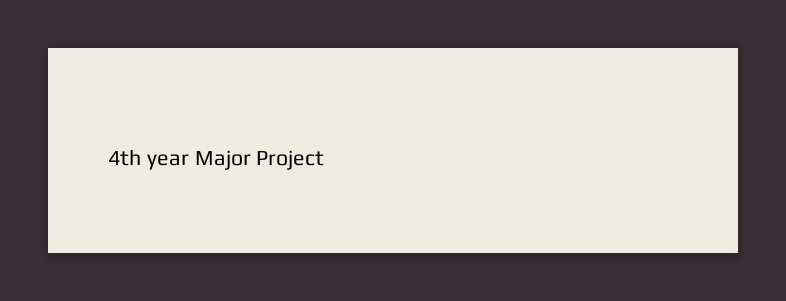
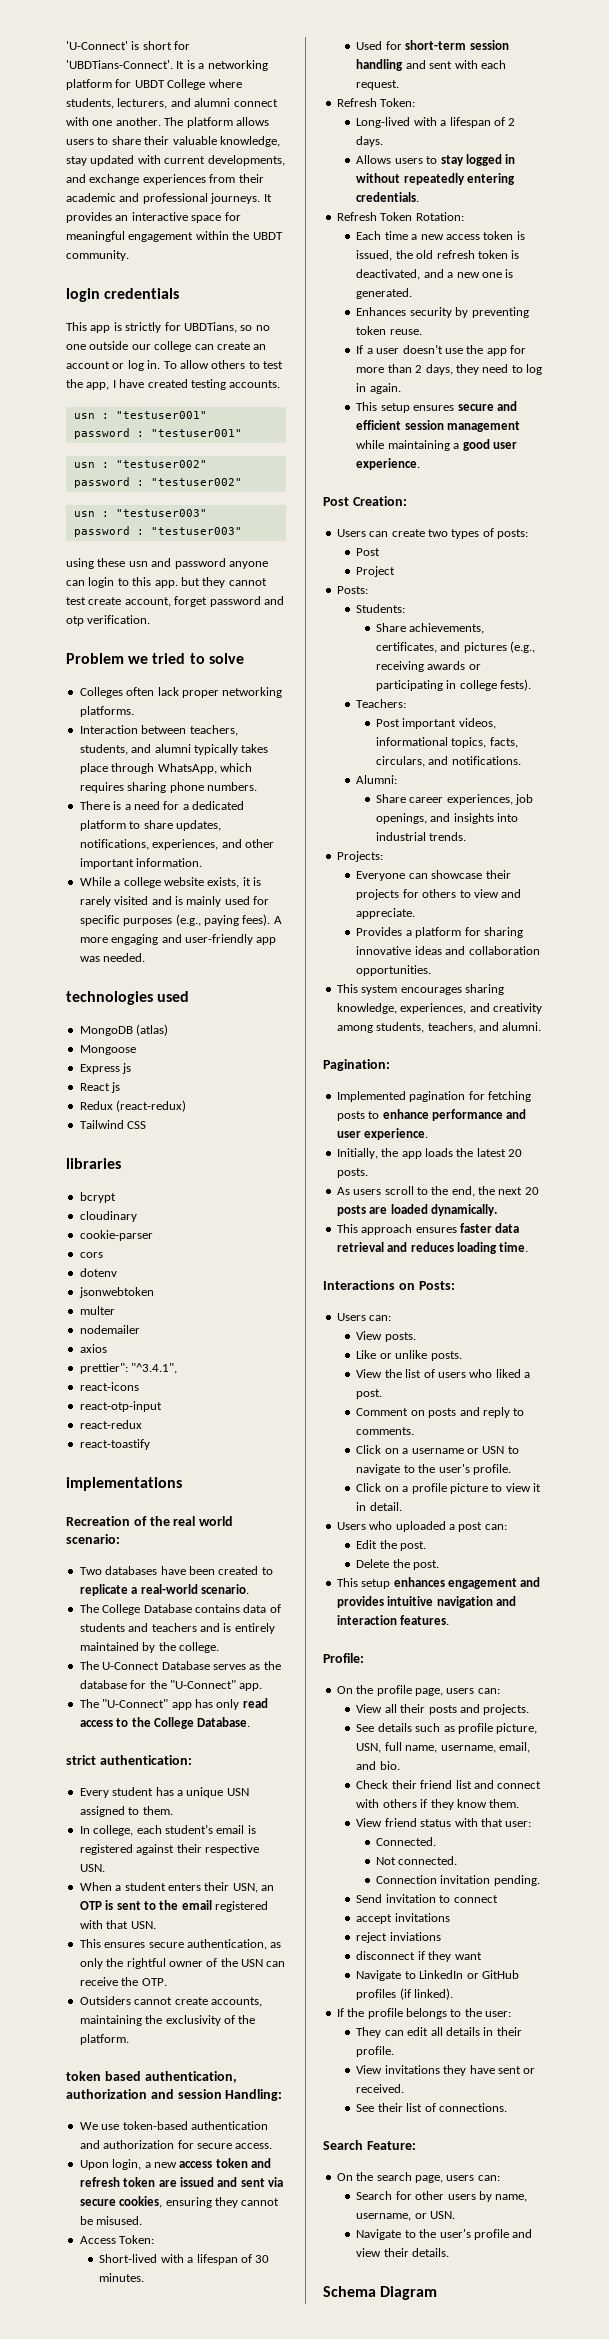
- 4th year Major Project
+ 'U-Connect' is short for 'UBDTians-Connect'. It is a networking platform for UBDT College where students, lecturers, and alumni connect with one another. The platform allows users to share their valuable knowledge, stay updated with current developments, and exchange experiences from their academic and professional journeys. It provides an interactive space for meaningful engagement within the UBDT community.
+ login credentials
+ This app is strictly for UBDTians, so no one outside our college can create an account or log in. To allow others to test the app, I have created testing accounts.
+ usn : "testuser001"
+ password : "testuser001"
+ usn : "testuser002"
+ password : "testuser002"
+ usn : "testuser003"
+ password : "testuser003"
+ using these usn and password anyone can login to this app. but they cannot test create account, forget password and otp verification.
+ Problem we tried to solve
+ Colleges often lack proper networking platforms.
+ Interaction between teachers, students, and alumni typically takes place through WhatsApp, which requires sharing phone numbers.
+ There is a need for a dedicated platform to share updates, notifications, experiences, and other important information.
+ While a college website exists, it is rarely visited and is mainly used for specific purposes (e.g., paying fees). A more engaging and user-friendly app was needed.
+ technologies used
+ MongoDB (atlas)
+ Mongoose
+ Express js
+ React js
+ Redux (react-redux)
+ Tailwind CSS
+ libraries
+ bcrypt
+ cloudinary
+ cookie-parser
+ cors
+ dotenv
+ jsonwebtoken
+ multer
+ nodemailer
+ axios
+ prettier": "^3.4.1",
+ react-icons
+ react-otp-input
+ react-redux
+ react-toastify
+ implementations
+ Recreation of the real world scenario:
+ Two databases have been created to replicate a real-world scenario.
+ The College Database contains data of students and teachers and is entirely maintained by the college.
+ The U-Connect Database serves as the database for the "U-Connect" app.
+ The "U-Connect" app has only read access to the College Database.
+ strict authentication:
+ Every student has a unique USN assigned to them.
+ In college, each student’s email is registered against their respective USN.
+ When a student enters their USN, an OTP is sent to the email registered with that USN.
+ This ensures secure authentication, as only the rightful owner of the USN can receive the OTP.
+ Outsiders cannot create accounts, maintaining the exclusivity of the platform.
+ token based authentication, authorization and session Handling:
+ We use token-based authentication and authorization for secure access.
+ Upon login, a new access token and refresh token are issued and sent via secure cookies, ensuring they cannot be misused.
+ Access Token:
+ Short-lived with a lifespan of 30 minutes.
+ Used for short-term session handling and sent with each request.
+ Refresh Token:
+ Long-lived with a lifespan of 2 days.
+ Allows users to stay logged in without repeatedly entering credentials.
+ Refresh Token Rotation:
+ Each time a new access token is issued, the old refresh token is deactivated, and a new one is generated.
+ Enhances security by preventing token reuse.
+ If a user doesn’t use the app for more than 2 days, they need to log in again.
+ This setup ensures secure and efficient session management while maintaining a good user experience.
+ Post Creation:
+ Users can create two types of posts:
+ Post
+ Project
+ Posts:
+ Students:
+ Share achievements, certificates, and pictures (e.g., receiving awards or participating in college fests).
+ Teachers:
+ Post important videos, informational topics, facts, circulars, and notifications.
+ Alumni:
+ Share career experiences, job openings, and insights into industrial trends.
+ Projects:
+ Everyone can showcase their projects for others to view and appreciate.
+ Provides a platform for sharing innovative ideas and collaboration opportunities.
+ This system encourages sharing knowledge, experiences, and creativity among students, teachers, and alumni.
+ Pagination:
+ Implemented pagination for fetching posts to enhance performance and user experience.
+ Initially, the app loads the latest 20 posts.
+ As users scroll to the end, the next 20 posts are loaded dynamically.
+ This approach ensures faster data retrieval and reduces loading time.
+ Interactions on Posts:
+ Users can:
+ View posts.
+ Like or unlike posts.
+ View the list of users who liked a post.
+ Comment on posts and reply to comments.
+ Click on a username or USN to navigate to the user's profile.
+ Click on a profile picture to view it in detail.
+ Users who uploaded a post can:
+ Edit the post.
+ Delete the post.
+ This setup enhances engagement and provides intuitive navigation and interaction features.
+ Profile:
+ On the profile page, users can:
+ View all their posts and projects.
+ See details such as profile picture, USN, full name, username, email, and bio.
+ Check their friend list and connect with others if they know them.
+ View friend status with that user:
+ Connected.
+ Not connected.
+ Connection invitation pending.
+ Send invitation to connect
+ accept invitations
+ reject inviations
+ disconnect if they want
+ Navigate to LinkedIn or GitHub profiles (if linked).
+ If the profile belongs to the user:
+ They can edit all details in their profile.
+ View invitations they have sent or received.
+ See their list of connections.
+ Search Feature:
+ On the search page, users can:
+ Search for other users by name, username, or USN.
+ Navigate to the user's profile and view their details.
+ Schema Diagram

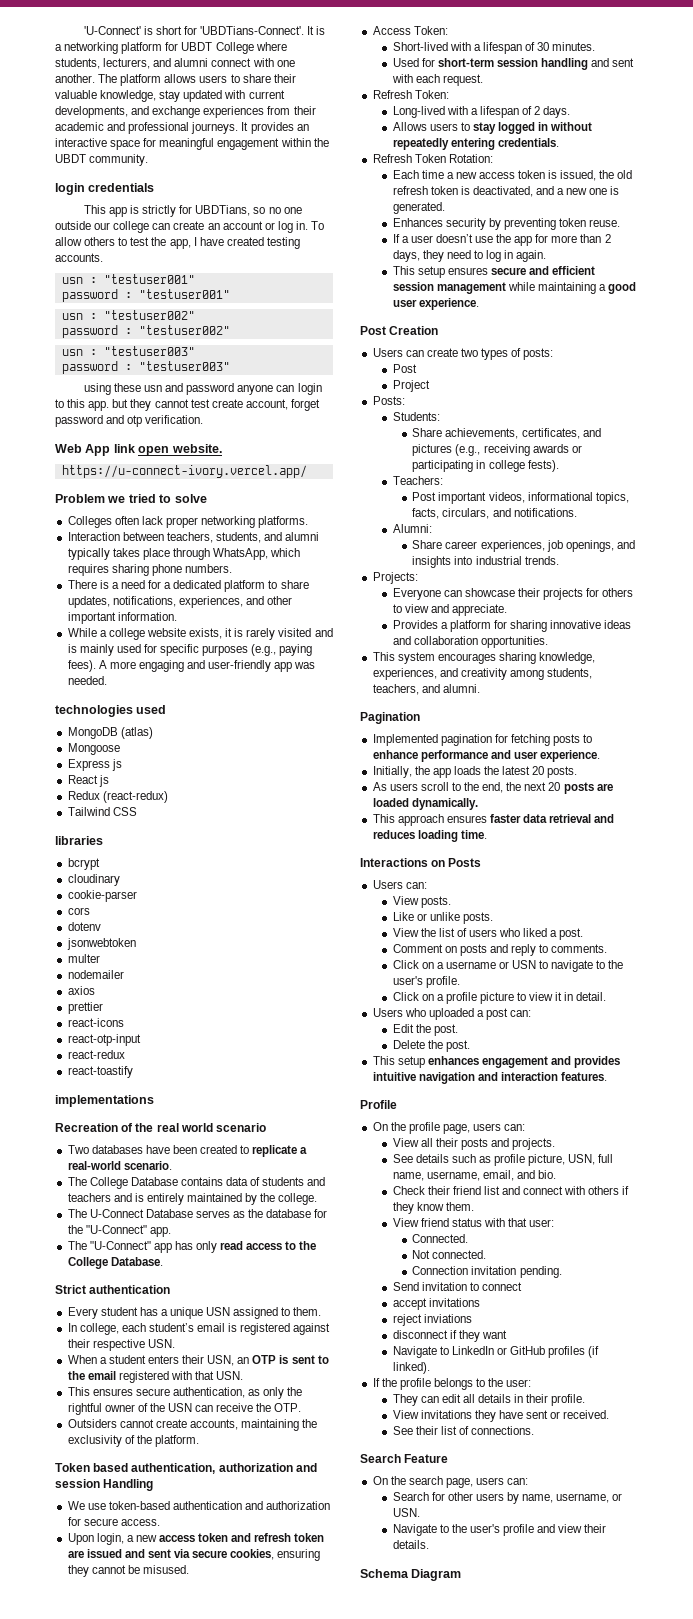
+ Web App link open website.
+ https://u-connect-ivory.vercel.app/
- prettier": "^3.4.1",
+ prettier
- Recreation of the real world scenario:
+ Recreation of the real world scenario
- strict authentication:
+ Strict authentication
- token based authentication, authorization and session Handling:
+ Token based authentication, authorization and session Handling
- Post Creation:
+ Post Creation
- Pagination:
+ Pagination
- Interactions on Posts:
+ Interactions on Posts
- Profile:
+ Profile
- Search Feature:
+ Search Feature

